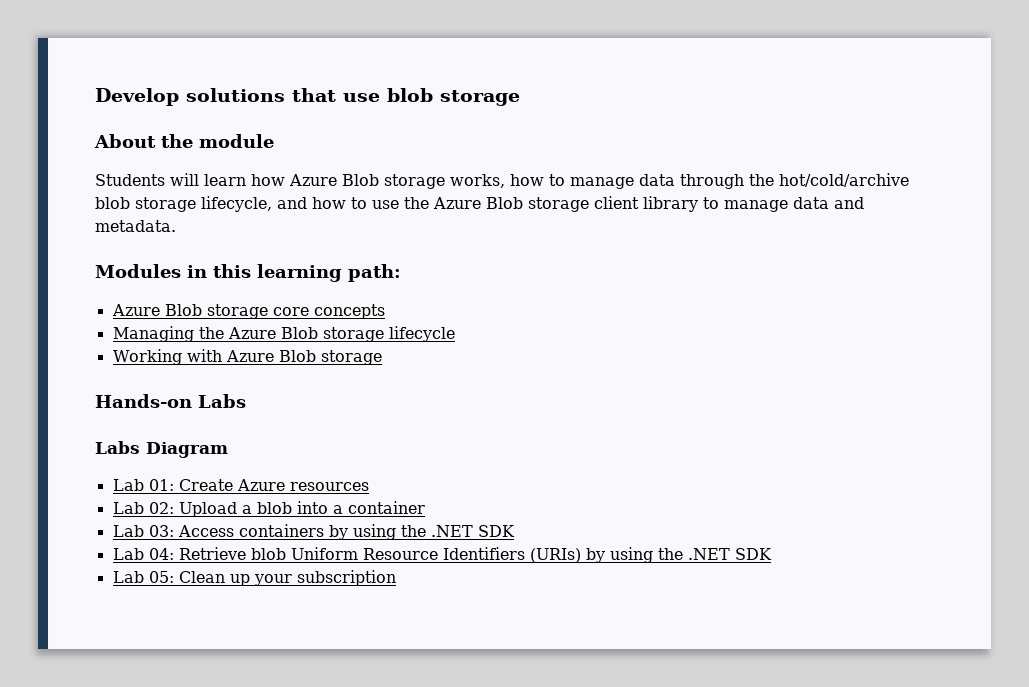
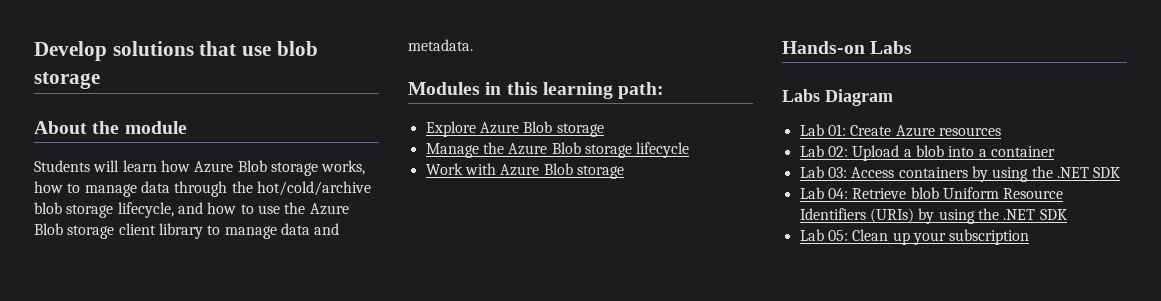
- Azure Blob storage core concepts
- Managing the Azure Blob storage lifecycle
+ Explore Azure Blob storage
+ Manage the Azure Blob storage lifecycle
- Working with Azure Blob storage
+ Work with Azure Blob storage

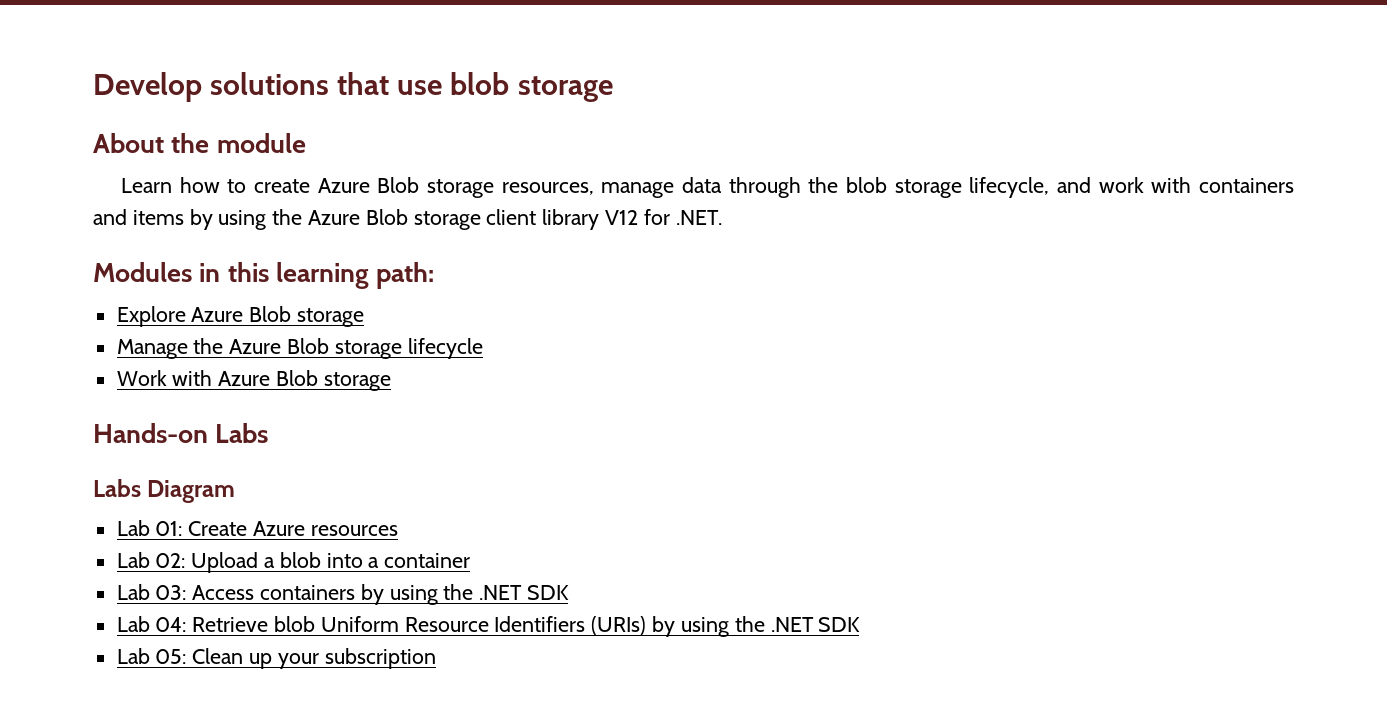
- Students will learn how Azure Blob storage works, how to manage data through the hot/cold/archive blob storage lifecycle, and how to use the Azure Blob storage client library to manage data and metadata.
+ Learn how to create Azure Blob storage resources, manage data through the blob storage lifecycle, and work with containers and items by using the Azure Blob storage client library V12 for .NET.

